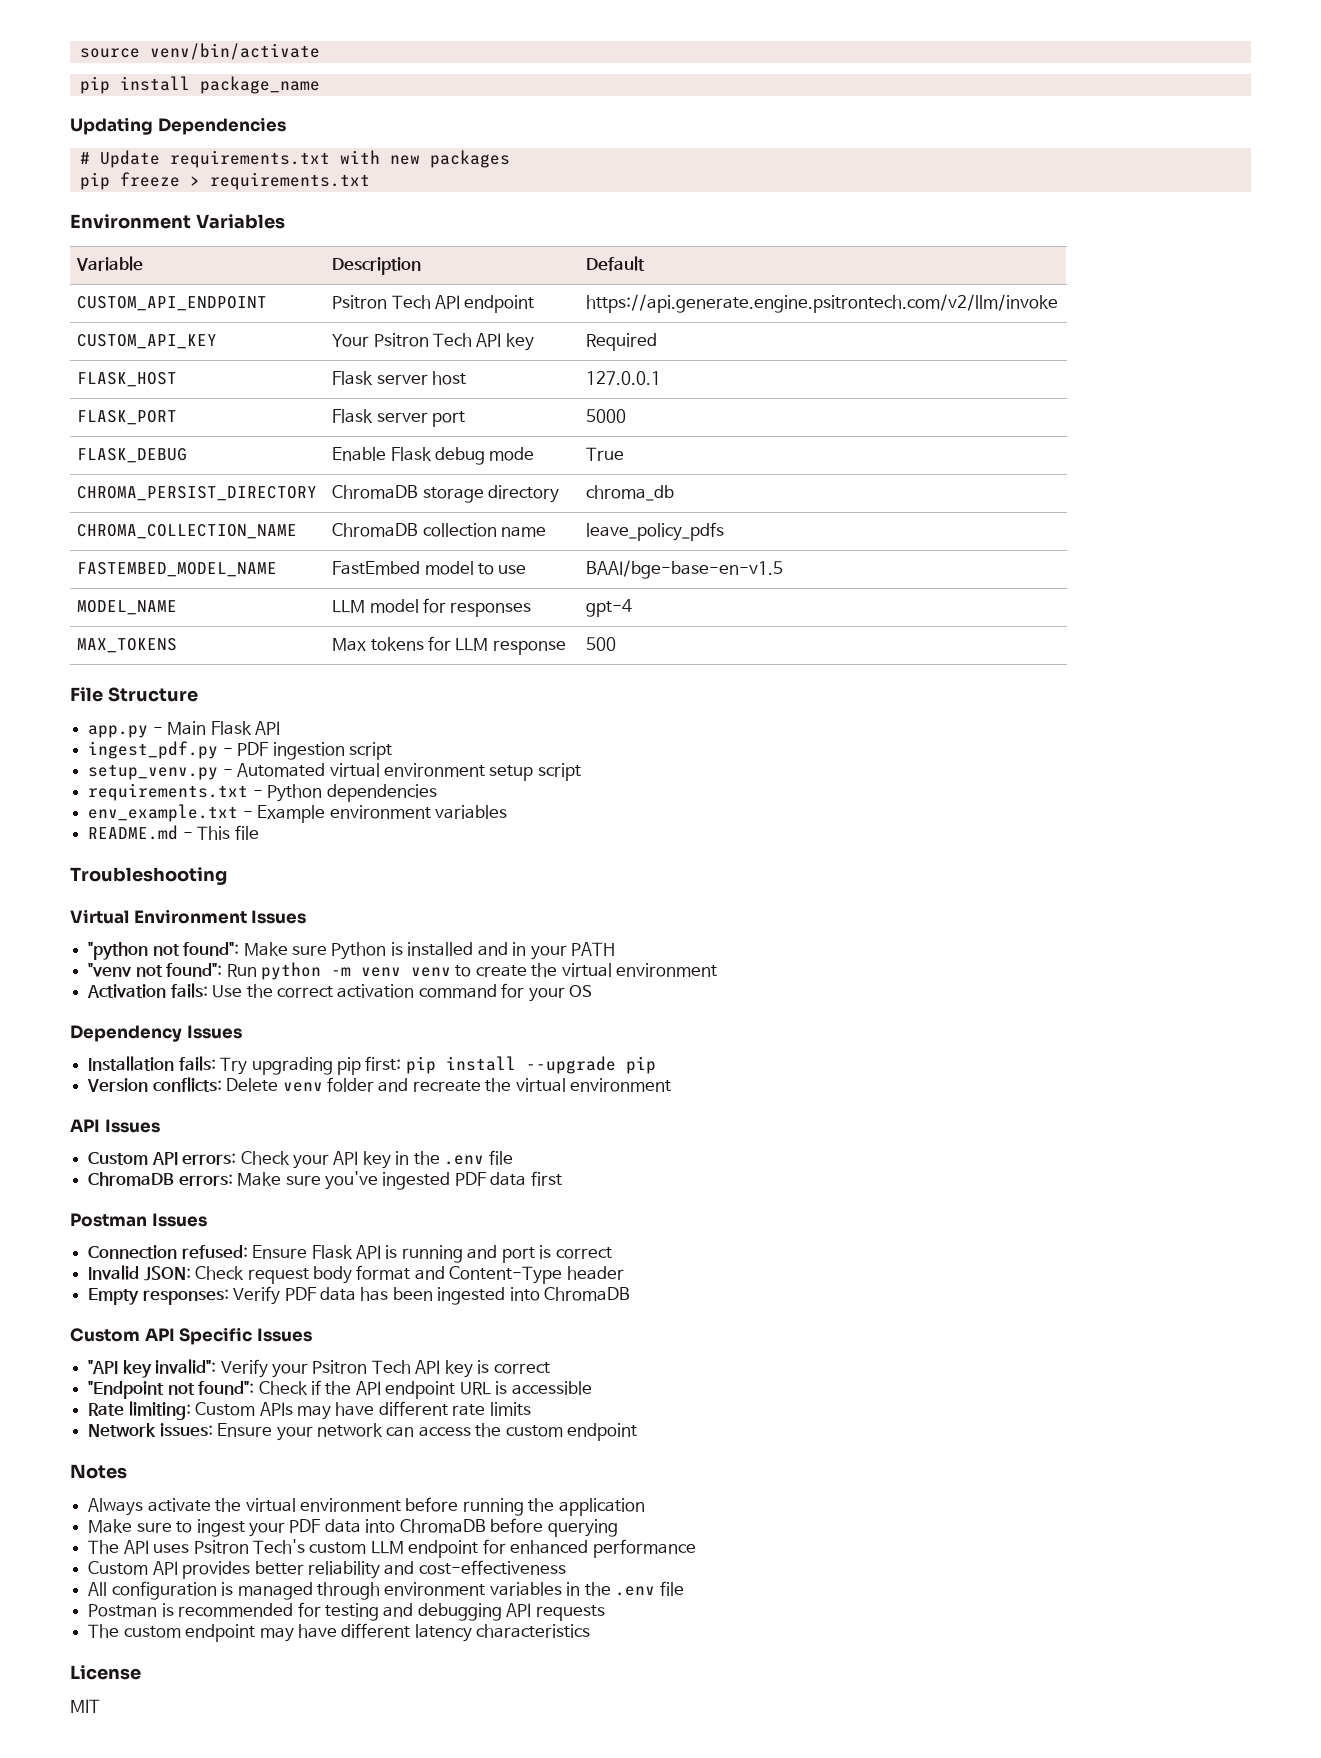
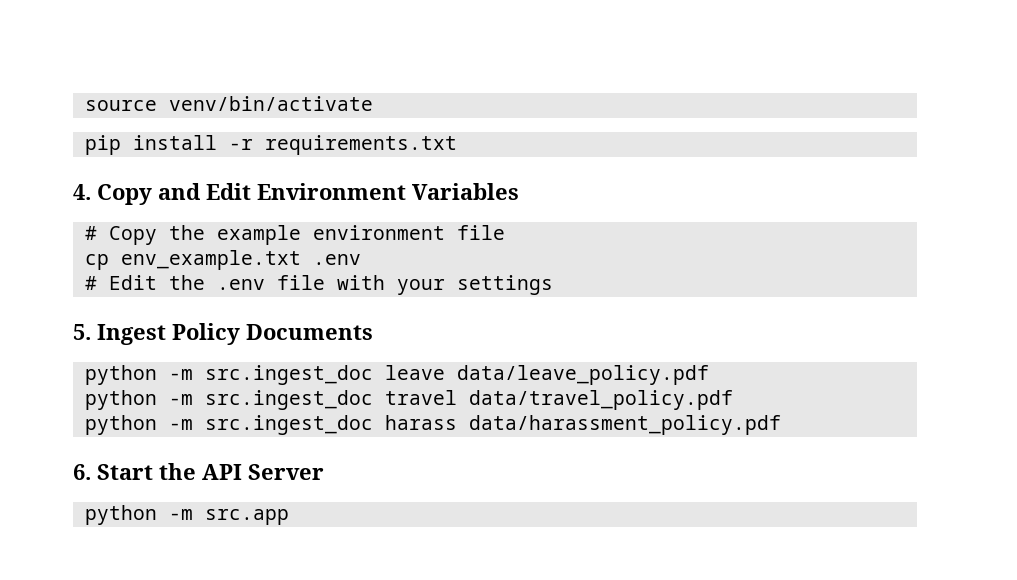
- pip install package_name
- Updating Dependencies
- # Update requirements.txt with new packages
- pip freeze > requirements.txt
- Environment Variables
- Variable | Description | Default
- CUSTOM_API_ENDPOINT | Psitron Tech API endpoint | https://api.generate.engine.psitrontech.com/v2/llm/invoke
- CUSTOM_API_KEY | Your Psitron Tech API key | Required
- FLASK_HOST | Flask server host | 127.0.0.1
- FLASK_PORT | Flask server port | 5000
- FLASK_DEBUG | Enable Flask debug mode | True
- CHROMA_PERSIST_DIRECTORY | ChromaDB storage directory | chroma_db
- CHROMA_COLLECTION_NAME | ChromaDB collection name | leave_policy_pdfs
- FASTEMBED_MODEL_NAME | FastEmbed model to use | BAAI/bge-base-en-v1.5
- MODEL_NAME | LLM model for responses | gpt-4
- MAX_TOKENS | Max tokens for LLM response | 500
- File Structure
- app.py - Main Flask API
- ingest_pdf.py - PDF ingestion script
- setup_venv.py - Automated virtual environment setup script
- requirements.txt - Python dependencies
- env_example.txt - Example environment variables
- README.md - This file
- Troubleshooting
- Virtual Environment Issues
- "python not found": Make sure Python is installed and in your PATH
- "venv not found": Run python -m venv venv to create the virtual environment
- Activation fails: Use the correct activation command for your OS
- Dependency Issues
- Installation fails: Try upgrading pip first: pip install --upgrade pip
- Version conflicts: Delete venv folder and recreate the virtual environment
- API Issues
- Custom API errors: Check your API key in the .env file
- ChromaDB errors: Make sure you've ingested PDF data first
- Postman Issues
- Connection refused: Ensure Flask API is running and port is correct
- Invalid JSON: Check request body format and Content-Type header
- Empty responses: Verify PDF data has been ingested into ChromaDB
- Custom API Specific Issues
- "API key invalid": Verify your Psitron Tech API key is correct
- "Endpoint not found": Check if the API endpoint URL is accessible
- Rate limiting: Custom APIs may have different rate limits
- Network issues: Ensure your network can access the custom endpoint
- Notes
- Always activate the virtual environment before running the application
- Make sure to ingest your PDF data into ChromaDB before querying
- The API uses Psitron Tech's custom LLM endpoint for enhanced performance
- Custom API provides better reliability and cost-effectiveness
- All configuration is managed through environment variables in the .env file
- Postman is recommended for testing and debugging API requests
- The custom endpoint may have different latency characteristics
- License
- MIT
+ pip install -r requirements.txt
+ 4. Copy and Edit Environment Variables
+ # Copy the example environment file
+ cp env_example.txt .env
+ # Edit the .env file with your settings
+ 5. Ingest Policy Documents
+ python -m src.ingest_doc leave data/leave_policy.pdf
+ python -m src.ingest_doc travel data/travel_policy.pdf
+ python -m src.ingest_doc harass data/harassment_policy.pdf
+ 6. Start the API Server
+ python -m src.app

